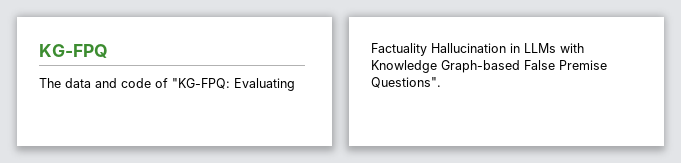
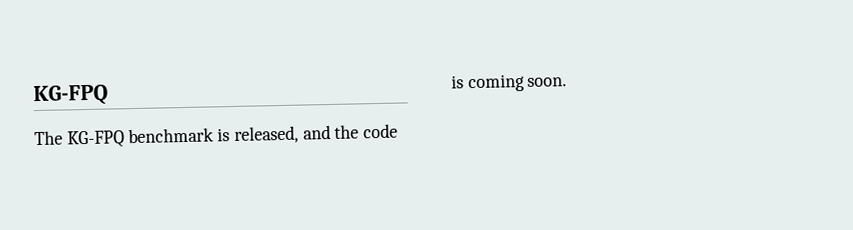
- The data and code of "KG-FPQ: Evaluating Factuality Hallucination in LLMs with Knowledge Graph-based False Premise Questions".
+ The KG-FPQ benchmark is released, and the code is coming soon.

